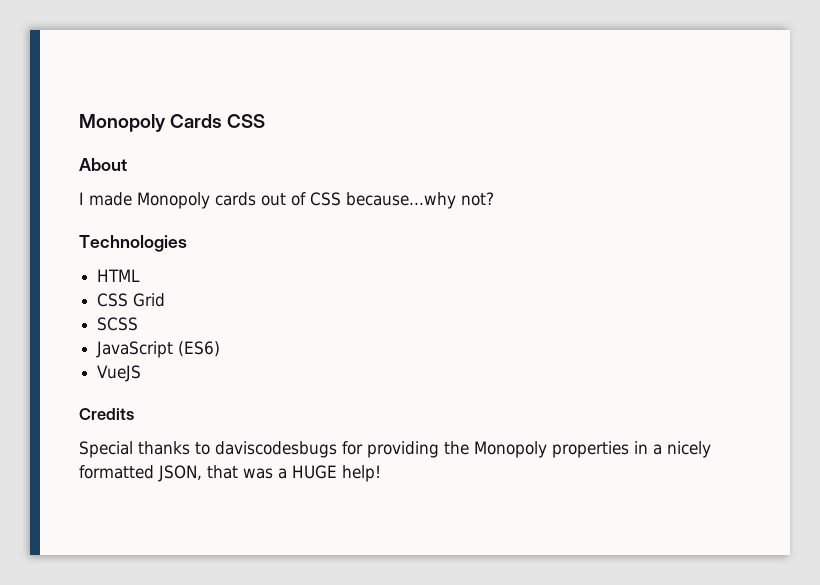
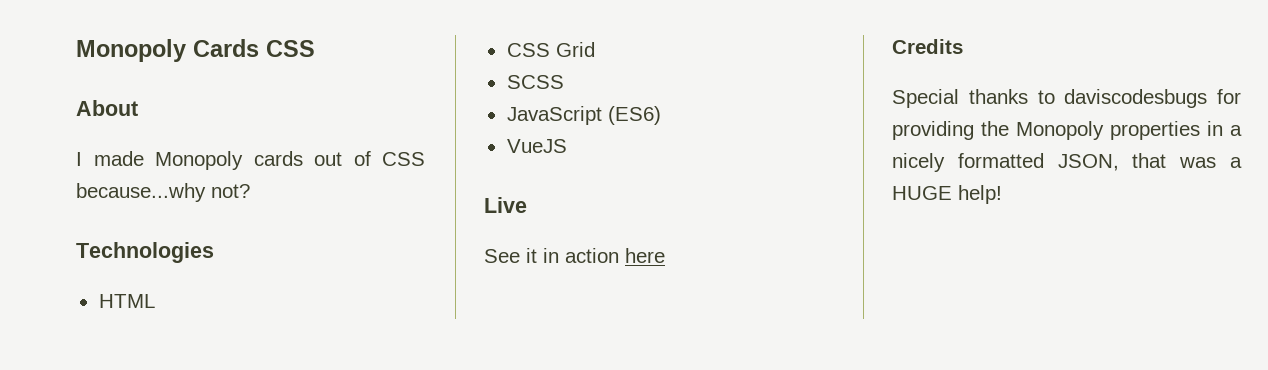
+ Live
+ See it in action here

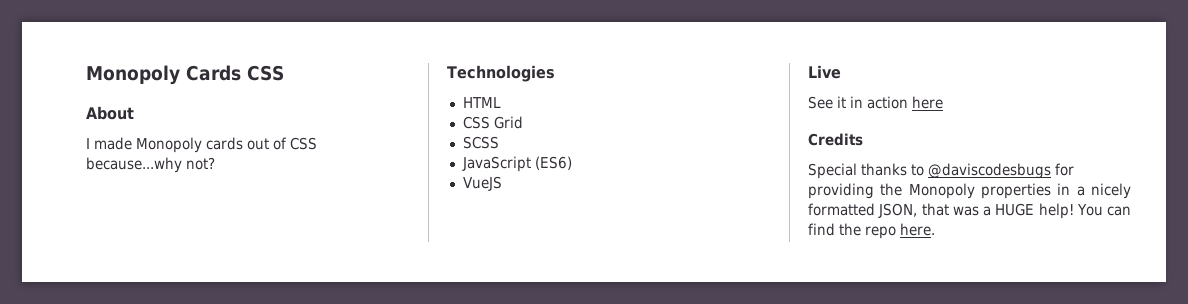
- Special thanks to daviscodesbugs for providing the Monopoly properties in a nicely formatted JSON, that was a HUGE help!
+ Special thanks to @daviscodesbugs for providing the Monopoly properties in a nicely formatted JSON, that was a HUGE help!
+ You can find the repo here.

